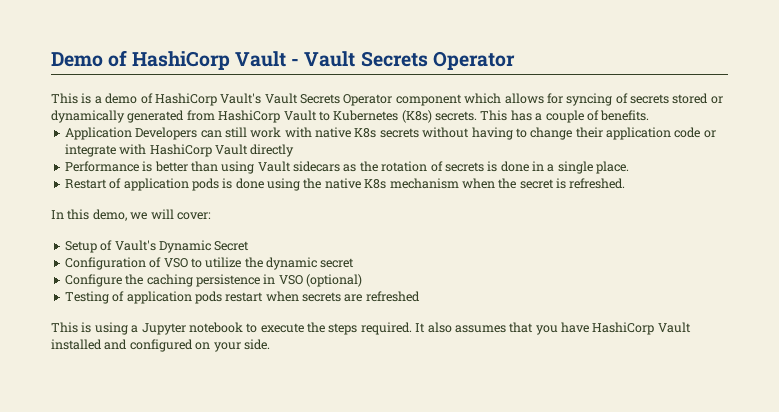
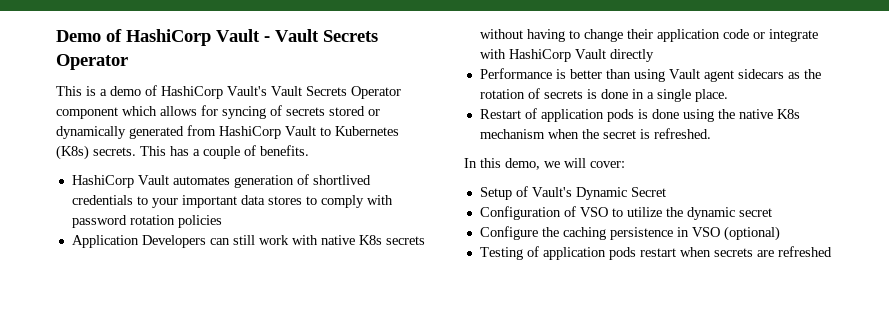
+ HashiCorp Vault automates generation of shortlived credentials to your important data stores to comply with password rotation policies
- Performance is better than using Vault sidecars as the rotation of secrets is done in a single place.
+ Performance is better than using Vault agent sidecars as the rotation of secrets is done in a single place.
- This is using a Jupyter notebook to execute the steps required. It also assumes that you have HashiCorp Vault installed and configured on your side.

